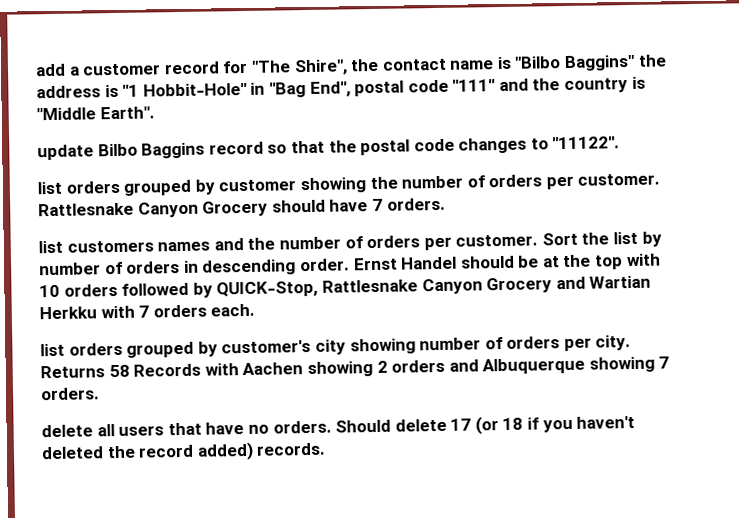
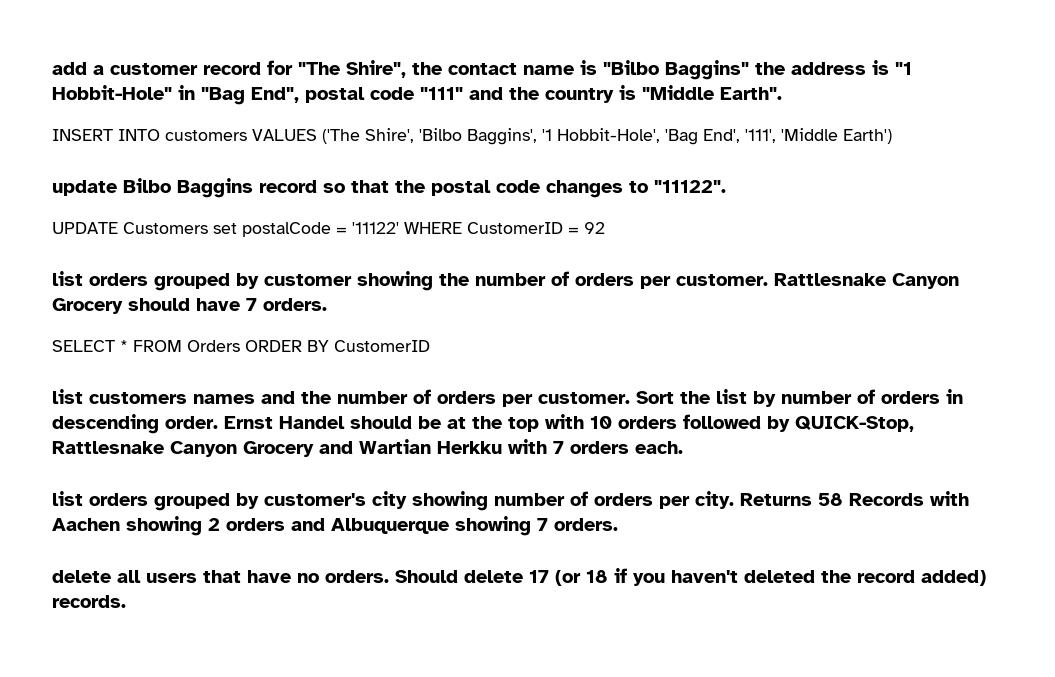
+ INSERT INTO customers VALUES ('The Shire', 'Bilbo Baggins', '1 Hobbit-Hole', 'Bag End', '111', 'Middle Earth')
+ UPDATE Customers set postalCode = '11122' WHERE CustomerID = 92
+ SELECT * FROM Orders ORDER BY CustomerID

